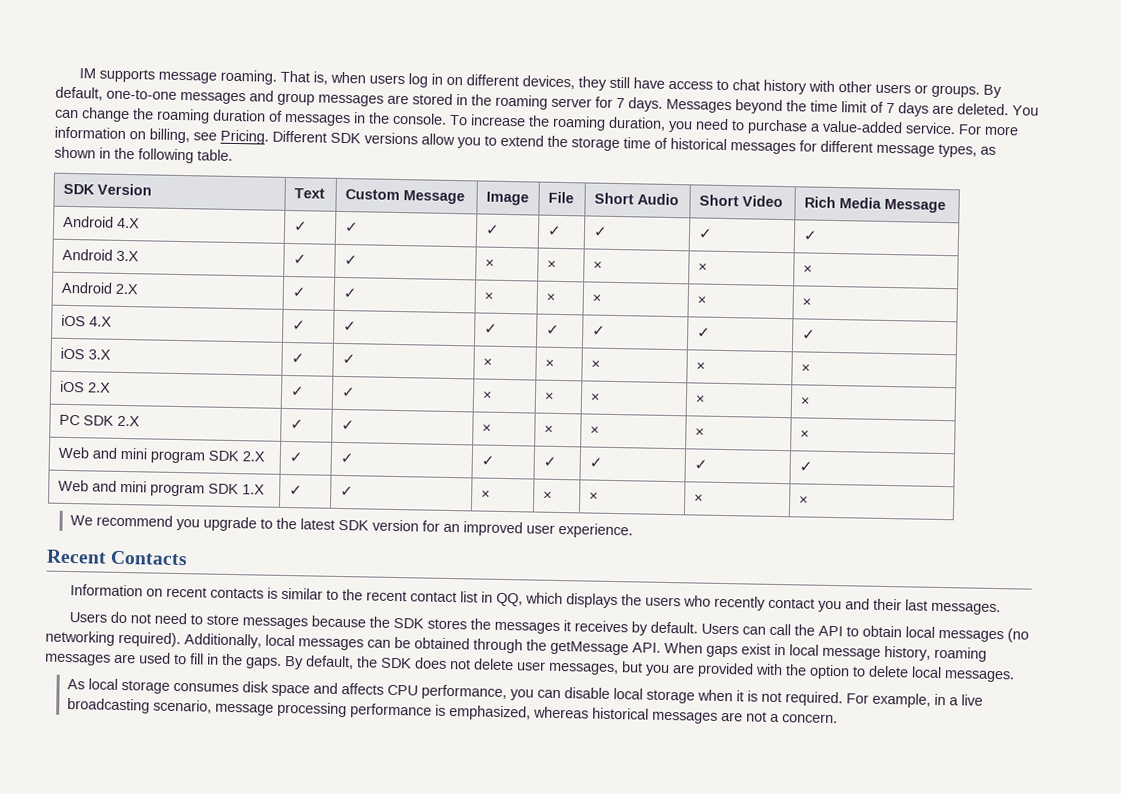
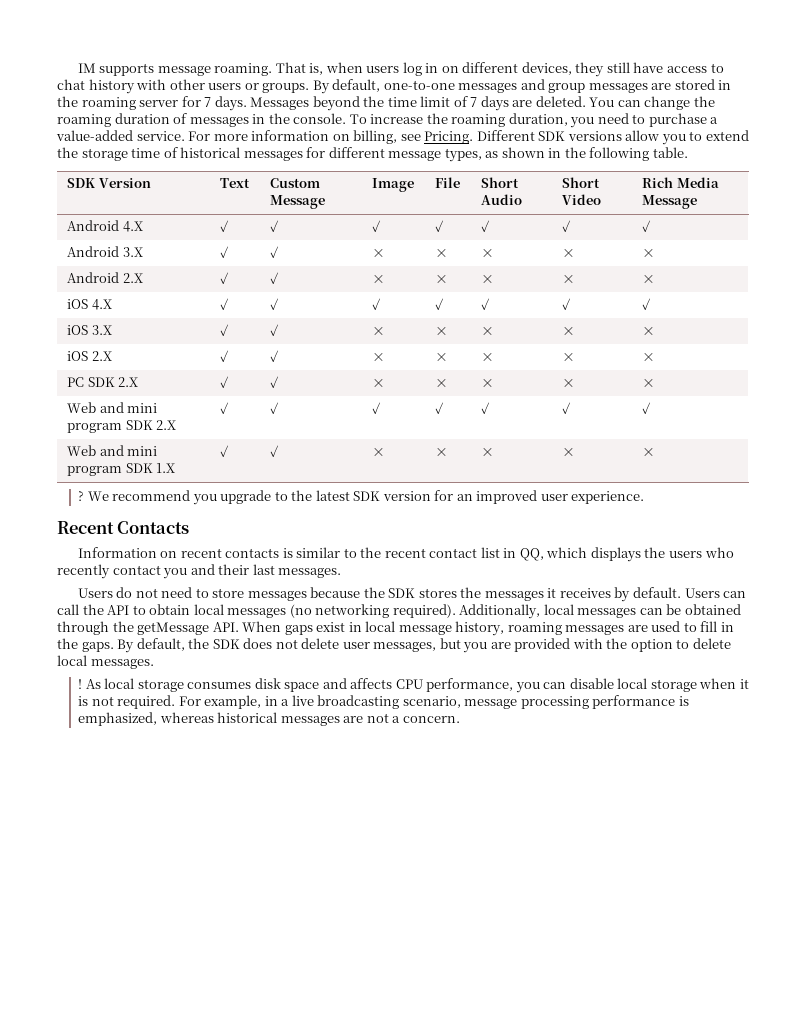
+ ?
+ !

